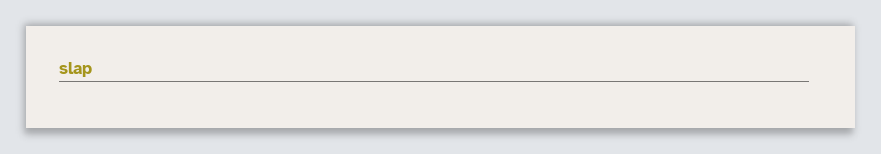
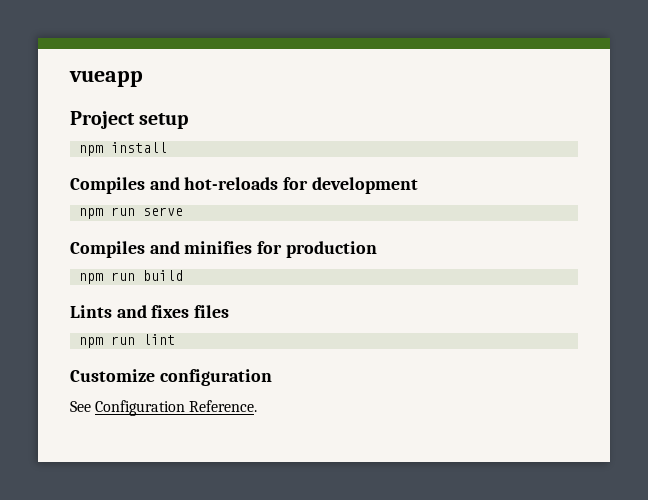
- slap
+ vueapp
+ Project setup
+ npm install
+ Compiles and hot-reloads for development
+ npm run serve
+ Compiles and minifies for production
+ npm run build
+ Lints and fixes files
+ npm run lint
+ Customize configuration
+ See Configuration Reference.

